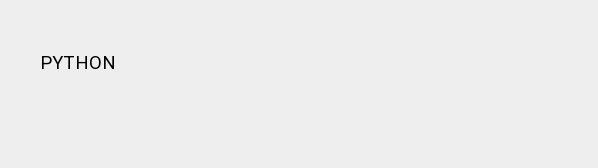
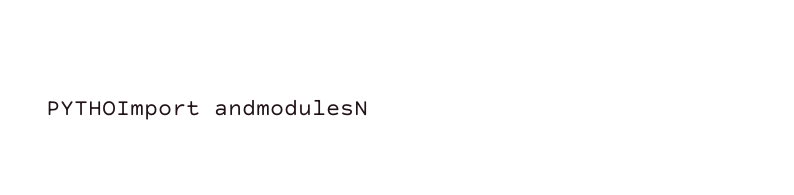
- PYTHON
+ PYTHOImport andmodulesN

